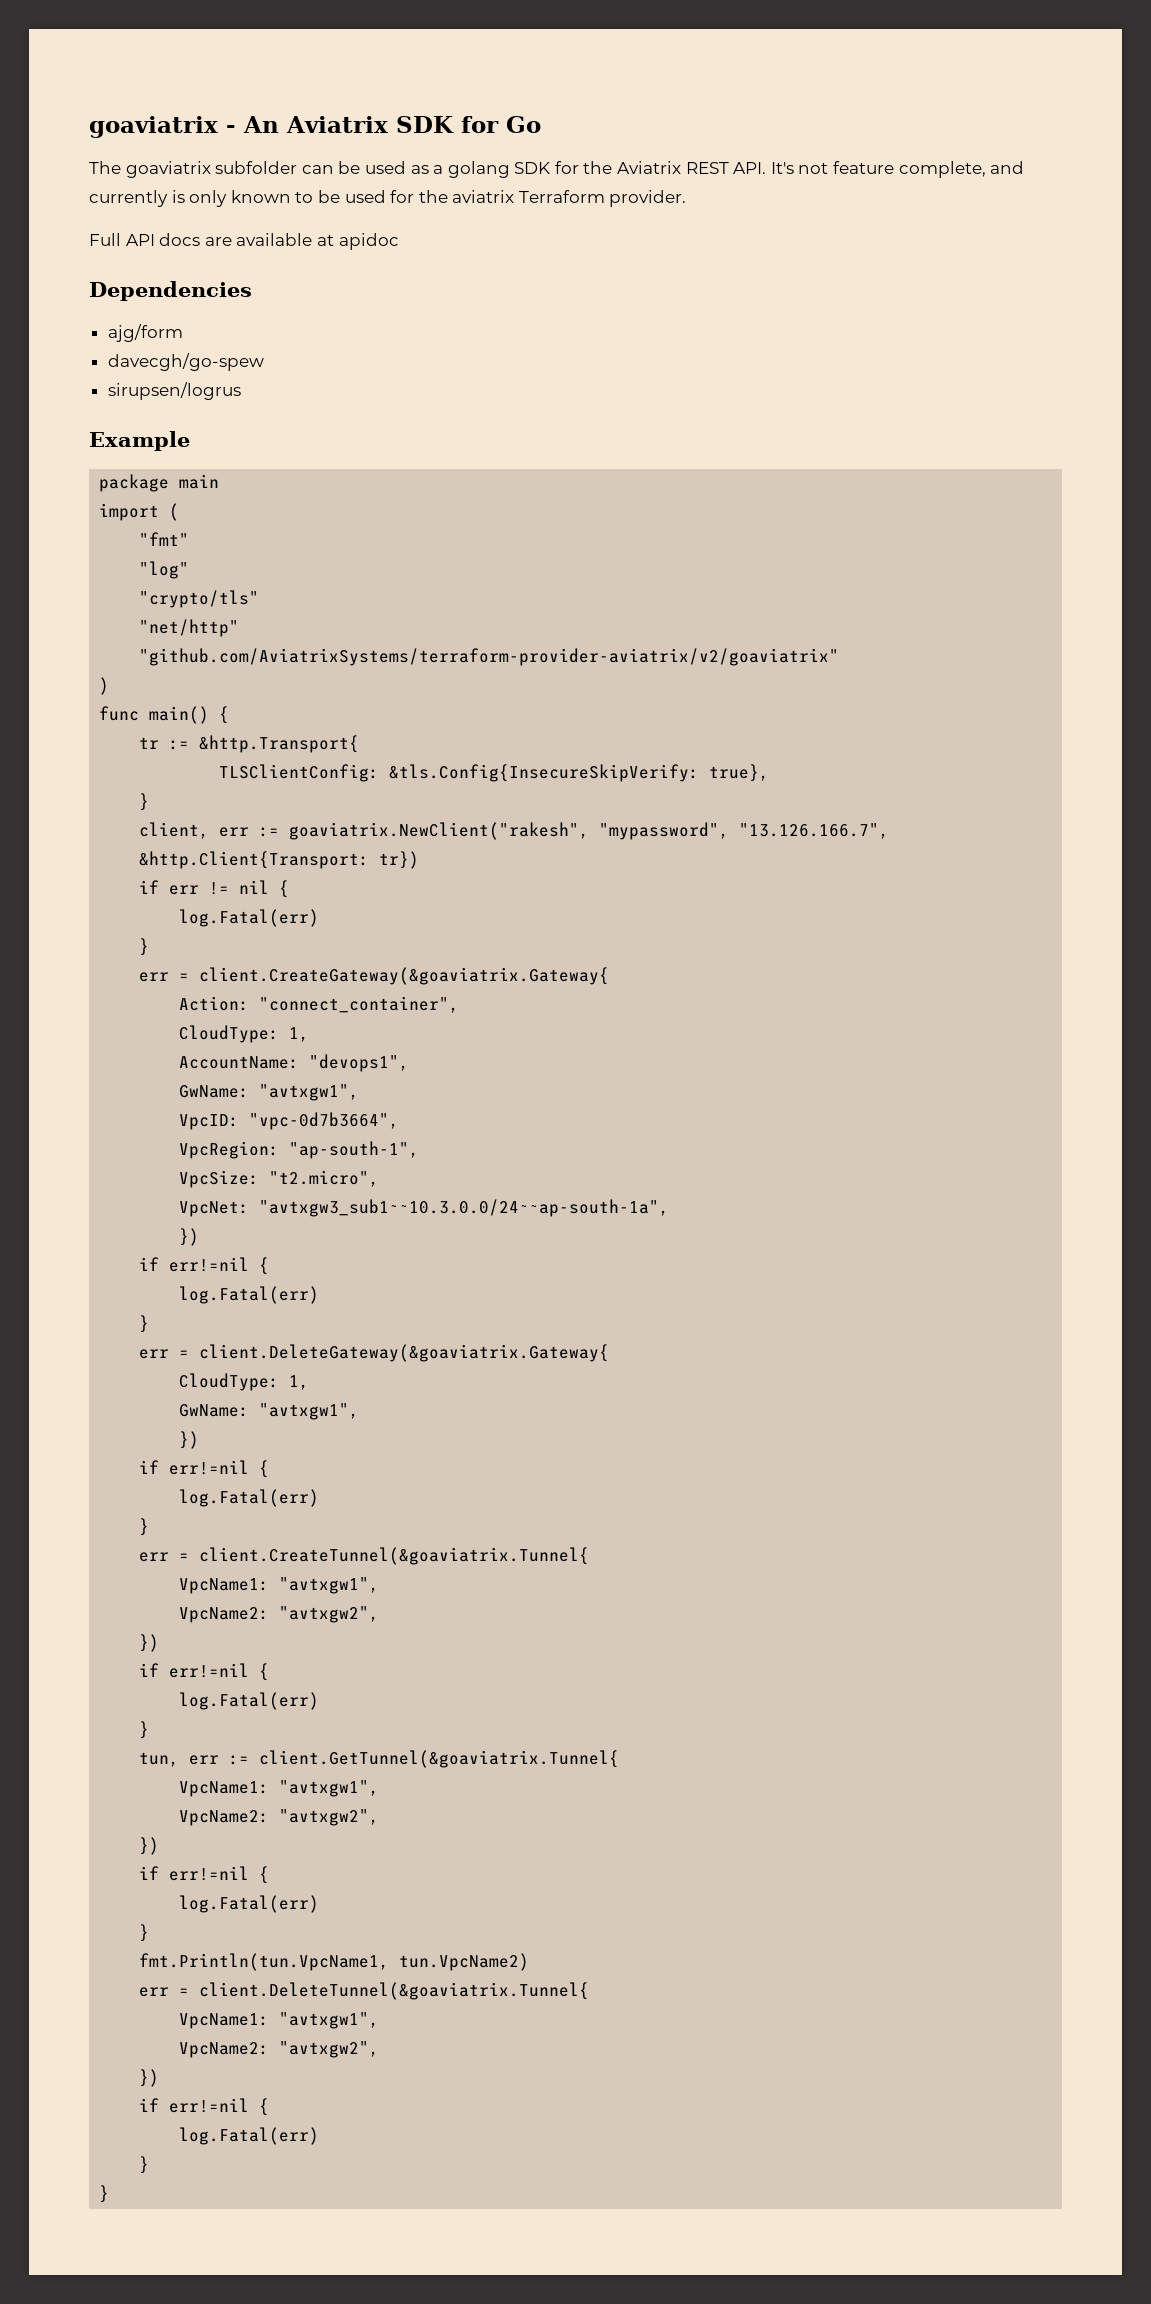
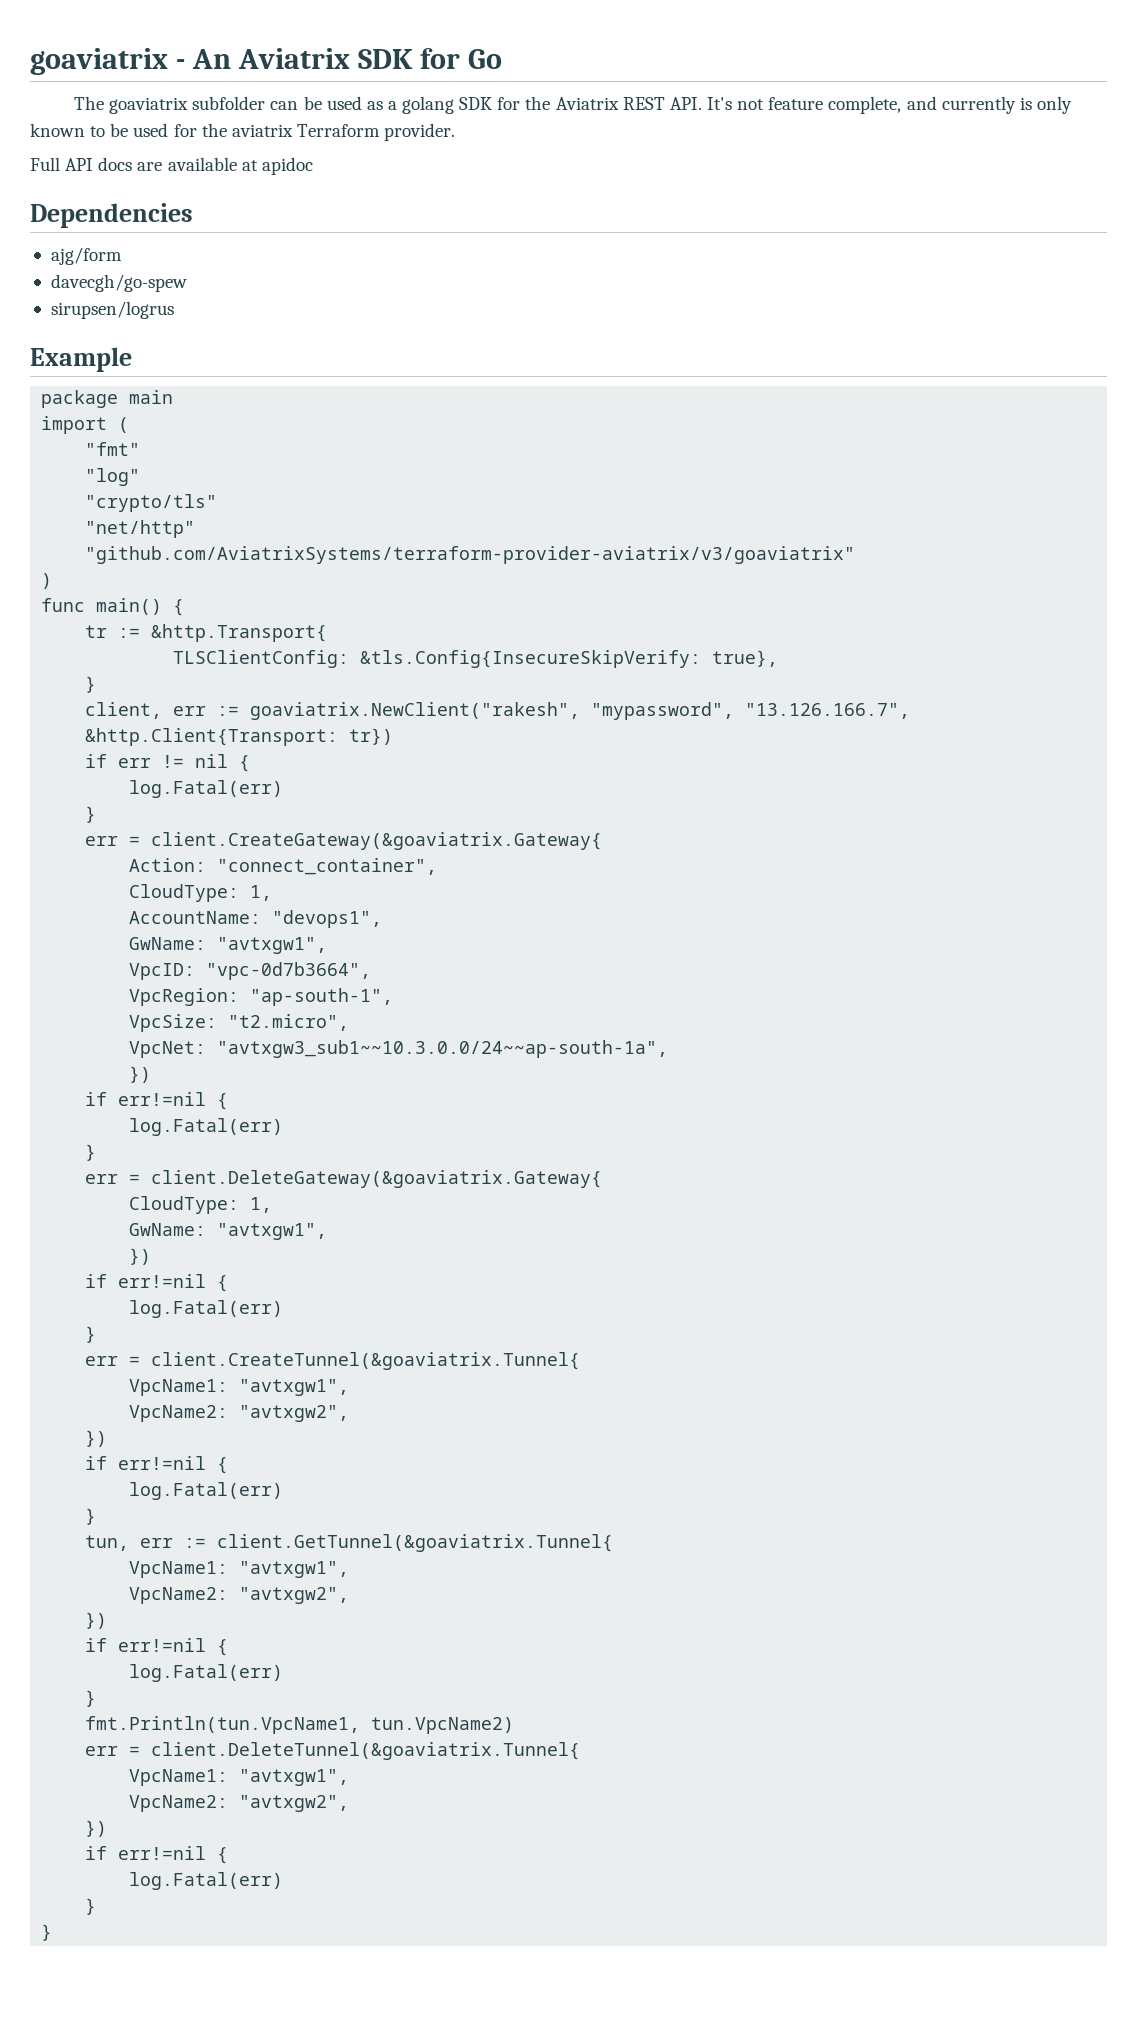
- "github.com/AviatrixSystems/terraform-provider-aviatrix/v2/goaviatrix"
+ "github.com/AviatrixSystems/terraform-provider-aviatrix/v3/goaviatrix"

